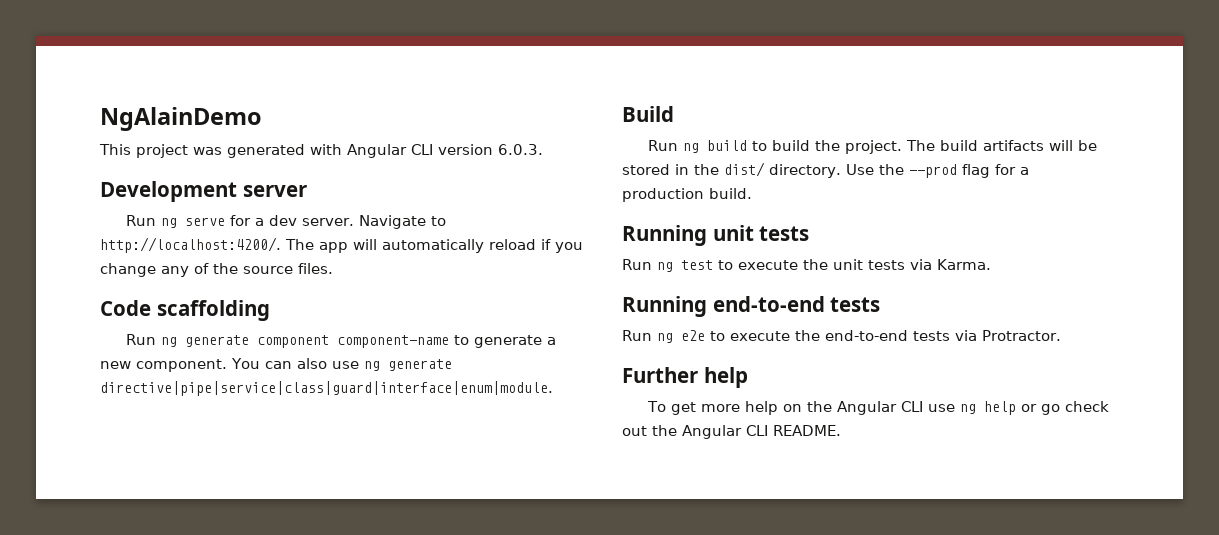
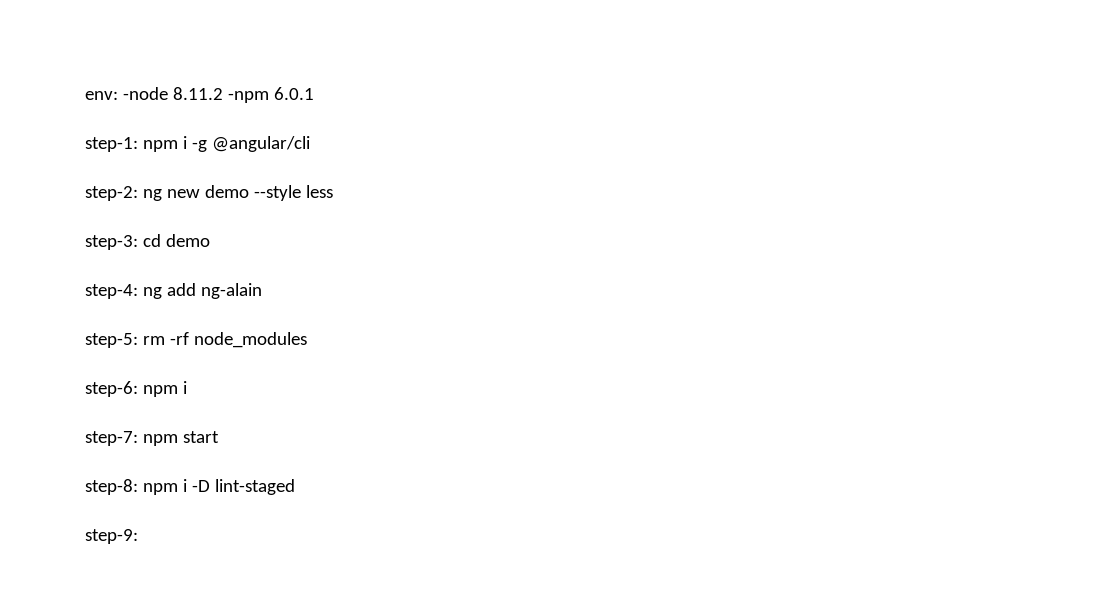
- NgAlainDemo
- This project was generated with Angular CLI version 6.0.3.
- Development server
- Run ng serve for a dev server. Navigate to http://localhost:4200/. The app will automatically reload if you change any of the source files.
- Code scaffolding
- Run ng generate component component-name to generate a new component. You can also use ng generate directive|pipe|service|class|guard|interface|enum|module.
- Build
- Run ng build to build the project. The build artifacts will be stored in the dist/ directory. Use the --prod flag for a production build.
- Running unit tests
- Run ng test to execute the unit tests via Karma.
- Running end-to-end tests
- Run ng e2e to execute the end-to-end tests via Protractor.
- Further help
- To get more help on the Angular CLI use ng help or go check out the Angular CLI README.
+ env: -node 8.11.2 -npm 6.0.1
+ step-1: npm i -g @angular/cli
+ step-2: ng new demo --style less
+ step-3: cd demo
+ step-4: ng add ng-alain
+ step-5: rm -rf node_modules
+ step-6: npm i
+ step-7: npm start
+ step-8: npm i -D lint-staged
+ step-9:

